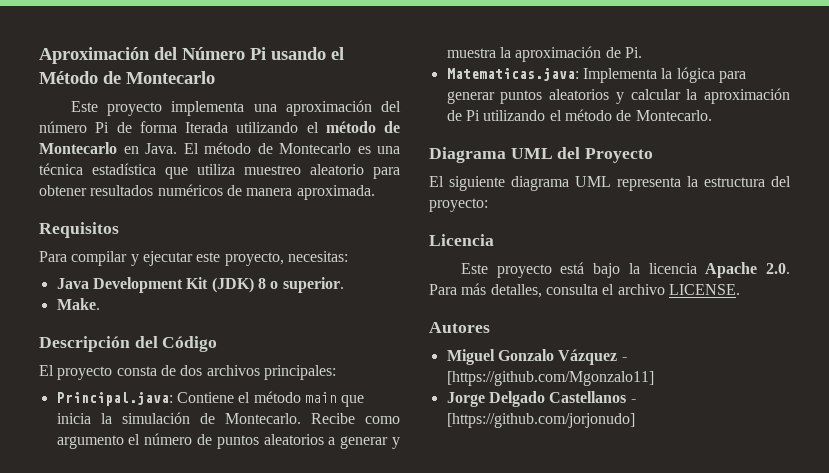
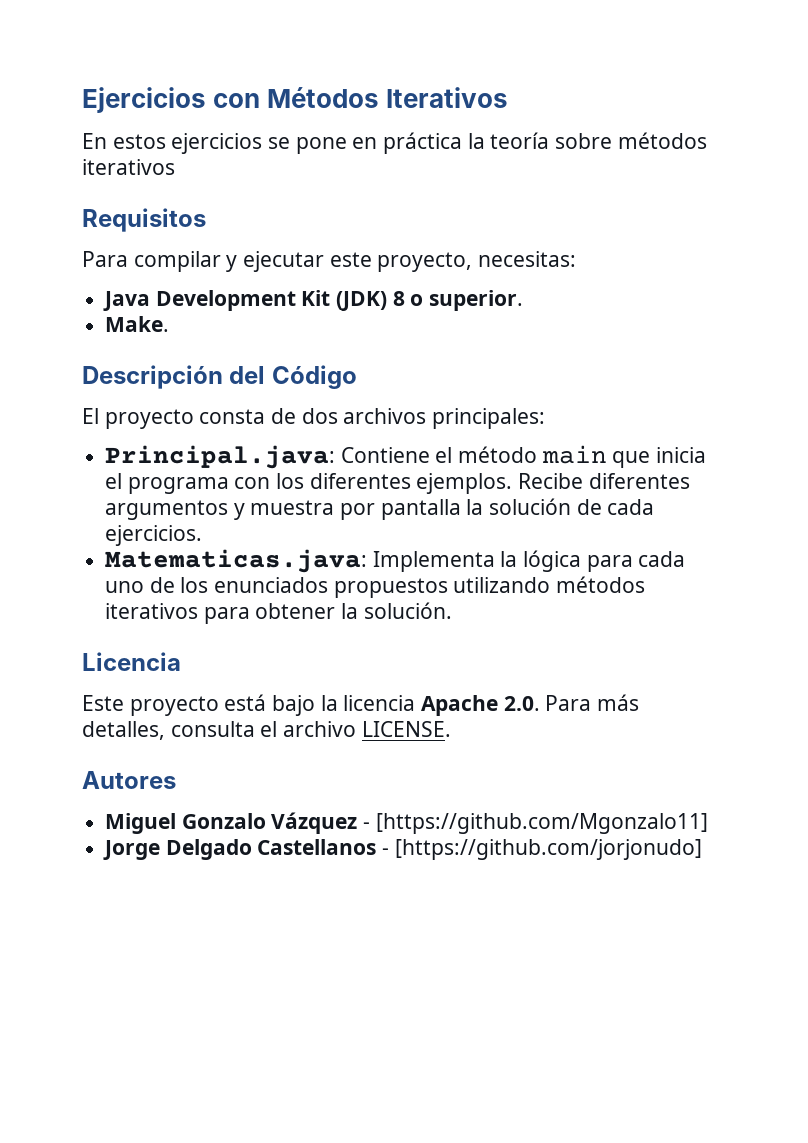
- Aproximación del Número Pi usando el Método de Montecarlo
- Este proyecto implementa una aproximación del número Pi de forma Iterada utilizando el método de Montecarlo en Java. El método de Montecarlo es una técnica estadística que utiliza muestreo aleatorio para obtener resultados numéricos de manera aproximada.
+ Ejercicios con Métodos Iterativos
+ En estos ejercicios se pone en práctica la teoría sobre métodos iterativos
- Principal.java: Contiene el método main que inicia la simulación de Montecarlo. Recibe como argumento el número de puntos aleatorios a generar y muestra la aproximación de Pi.
+ Principal.java: Contiene el método main que inicia el programa con los diferentes ejemplos. Recibe diferentes argumentos y muestra por pantalla la solución de cada ejercicios.
- Matematicas.java: Implementa la lógica para generar puntos aleatorios y calcular la aproximación de Pi utilizando el método de Montecarlo.
- Diagrama UML del Proyecto
- El siguiente diagrama UML representa la estructura del proyecto:
+ Matematicas.java: Implementa la lógica para cada uno de los enunciados propuestos utilizando métodos iterativos para obtener la solución.

